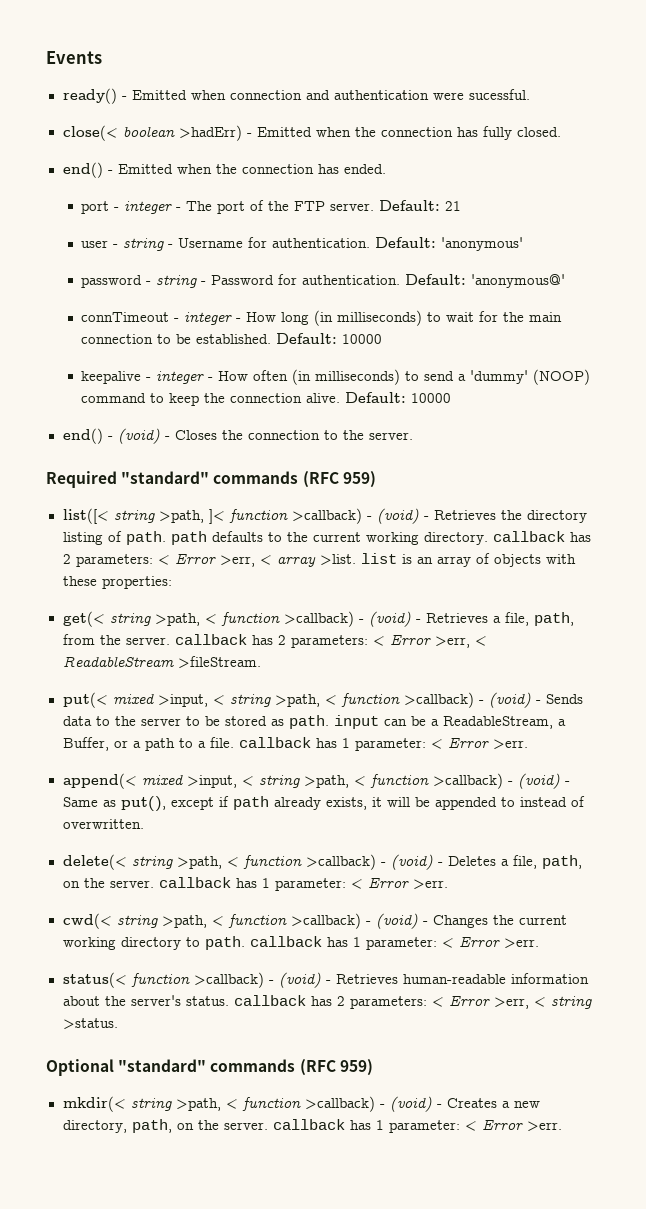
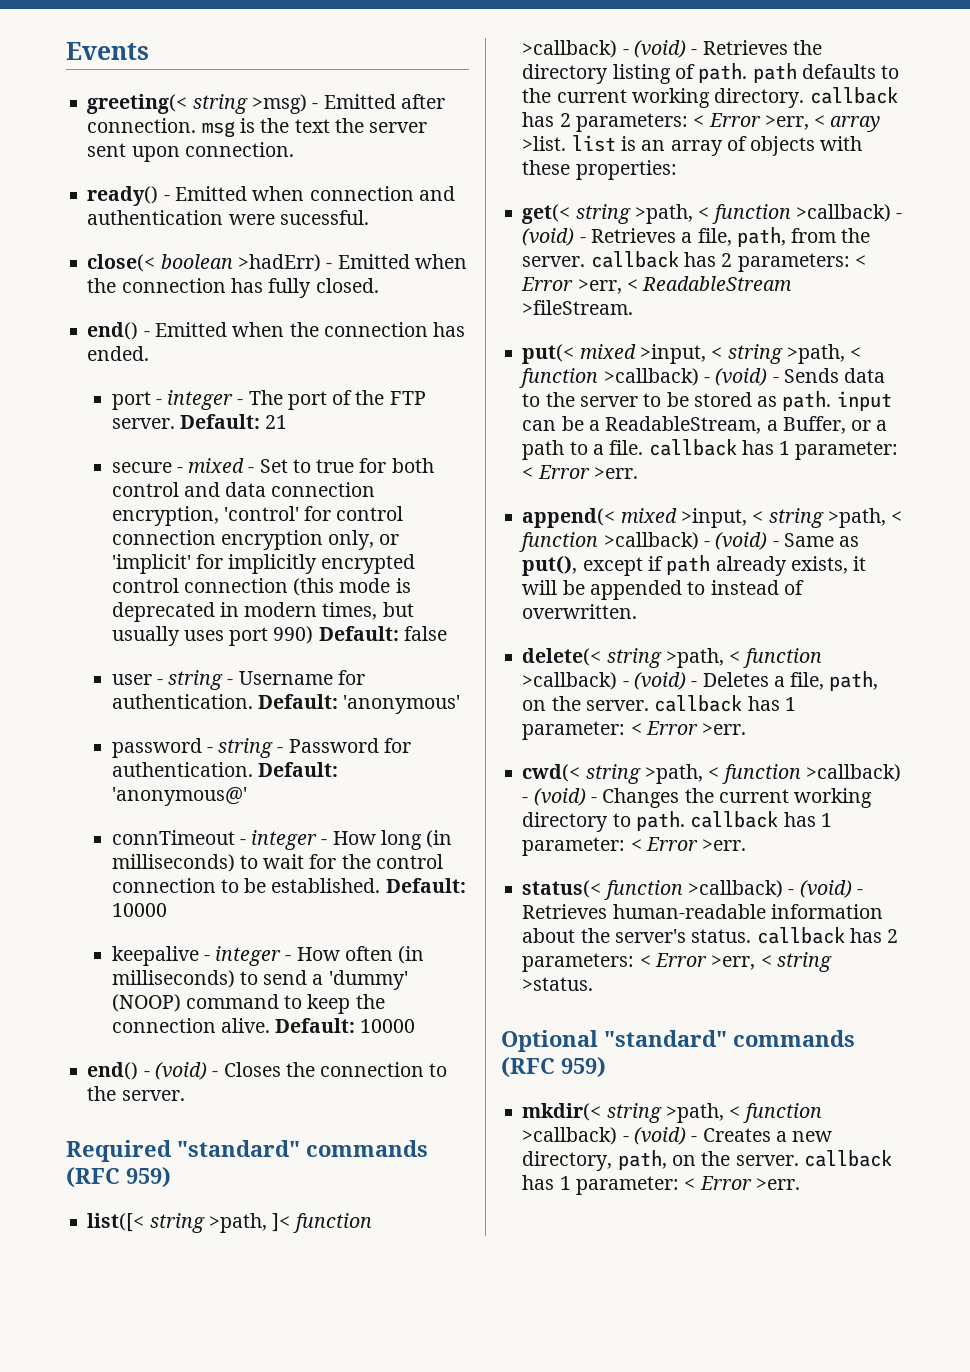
+ greeting(< string >msg) - Emitted after connection. msg is the text the server sent upon connection.
+ secure - mixed - Set to true for both control and data connection encryption, 'control' for control connection encryption only, or 'implicit' for implicitly encrypted control connection (this mode is deprecated in modern times, but usually uses port 990) Default: false
- connTimeout - integer - How long (in milliseconds) to wait for the main connection to be established.
+ connTimeout - integer - How long (in milliseconds) to wait for the control connection to be established.

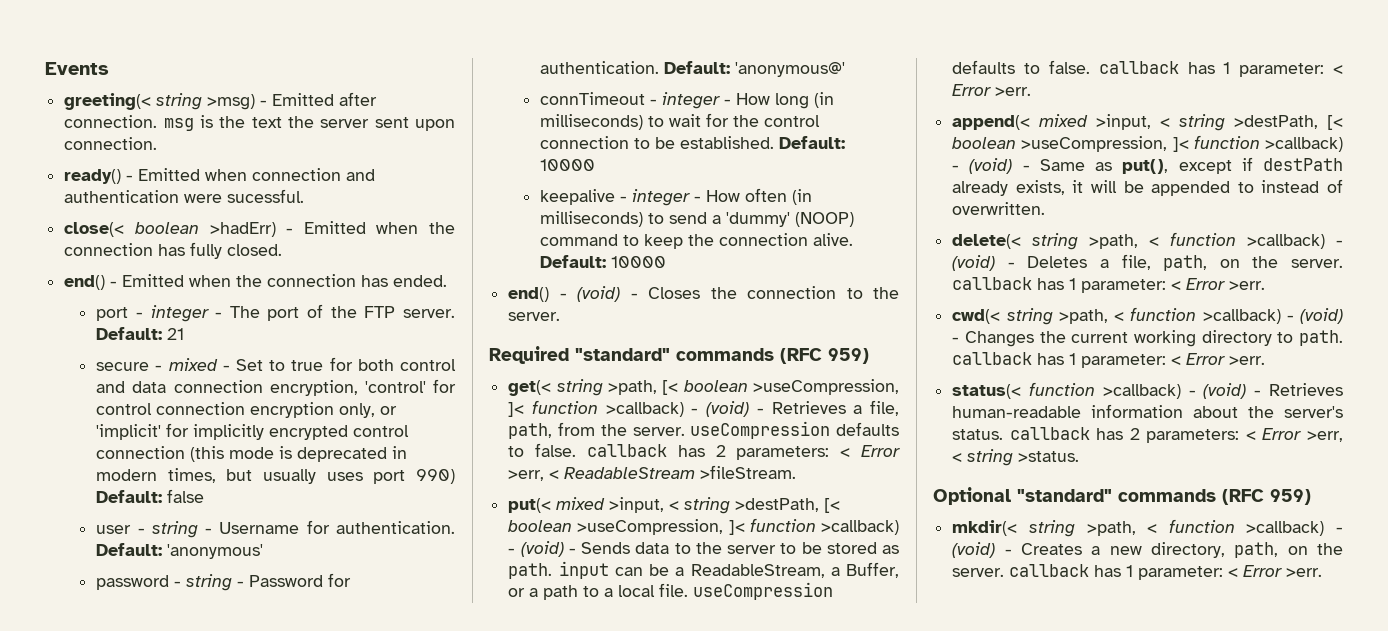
- list([< string >path, ]< function >callback) - (void) - Retrieves the directory listing of path. path defaults to the current working directory. callback has 2 parameters: < Error >err, < array >list. list is an array of objects with these properties:
- get(< string >path, < function >callback) - (void) - Retrieves a file, path, from the server. callback has 2 parameters: < Error >err, < ReadableStream >fileStream.
+ get(< string >path, [< boolean >useCompression, ]< function >callback) - (void) - Retrieves a file, path, from the server. useCompression defaults to false. callback has 2 parameters: < Error >err, < ReadableStream >fileStream.
- put(< mixed >input, < string >path, < function >callback) - (void) - Sends data to the server to be stored as path. input can be a ReadableStream, a Buffer, or a path to a file. callback has 1 parameter: < Error >err.
+ put(< mixed >input, < string >destPath, [< boolean >useCompression, ]< function >callback) - (void) - Sends data to the server to be stored as path. input can be a ReadableStream, a Buffer, or a path to a local file. useCompression defaults to false. callback has 1 parameter: < Error >err.
- append(< mixed >input, < string >path, < function >callback) - (void) - Same as put(), except if path already exists, it will be appended to instead of overwritten.
+ append(< mixed >input, < string >destPath, [< boolean >useCompression, ]< function >callback) - (void) - Same as put(), except if destPath already exists, it will be appended to instead of overwritten.

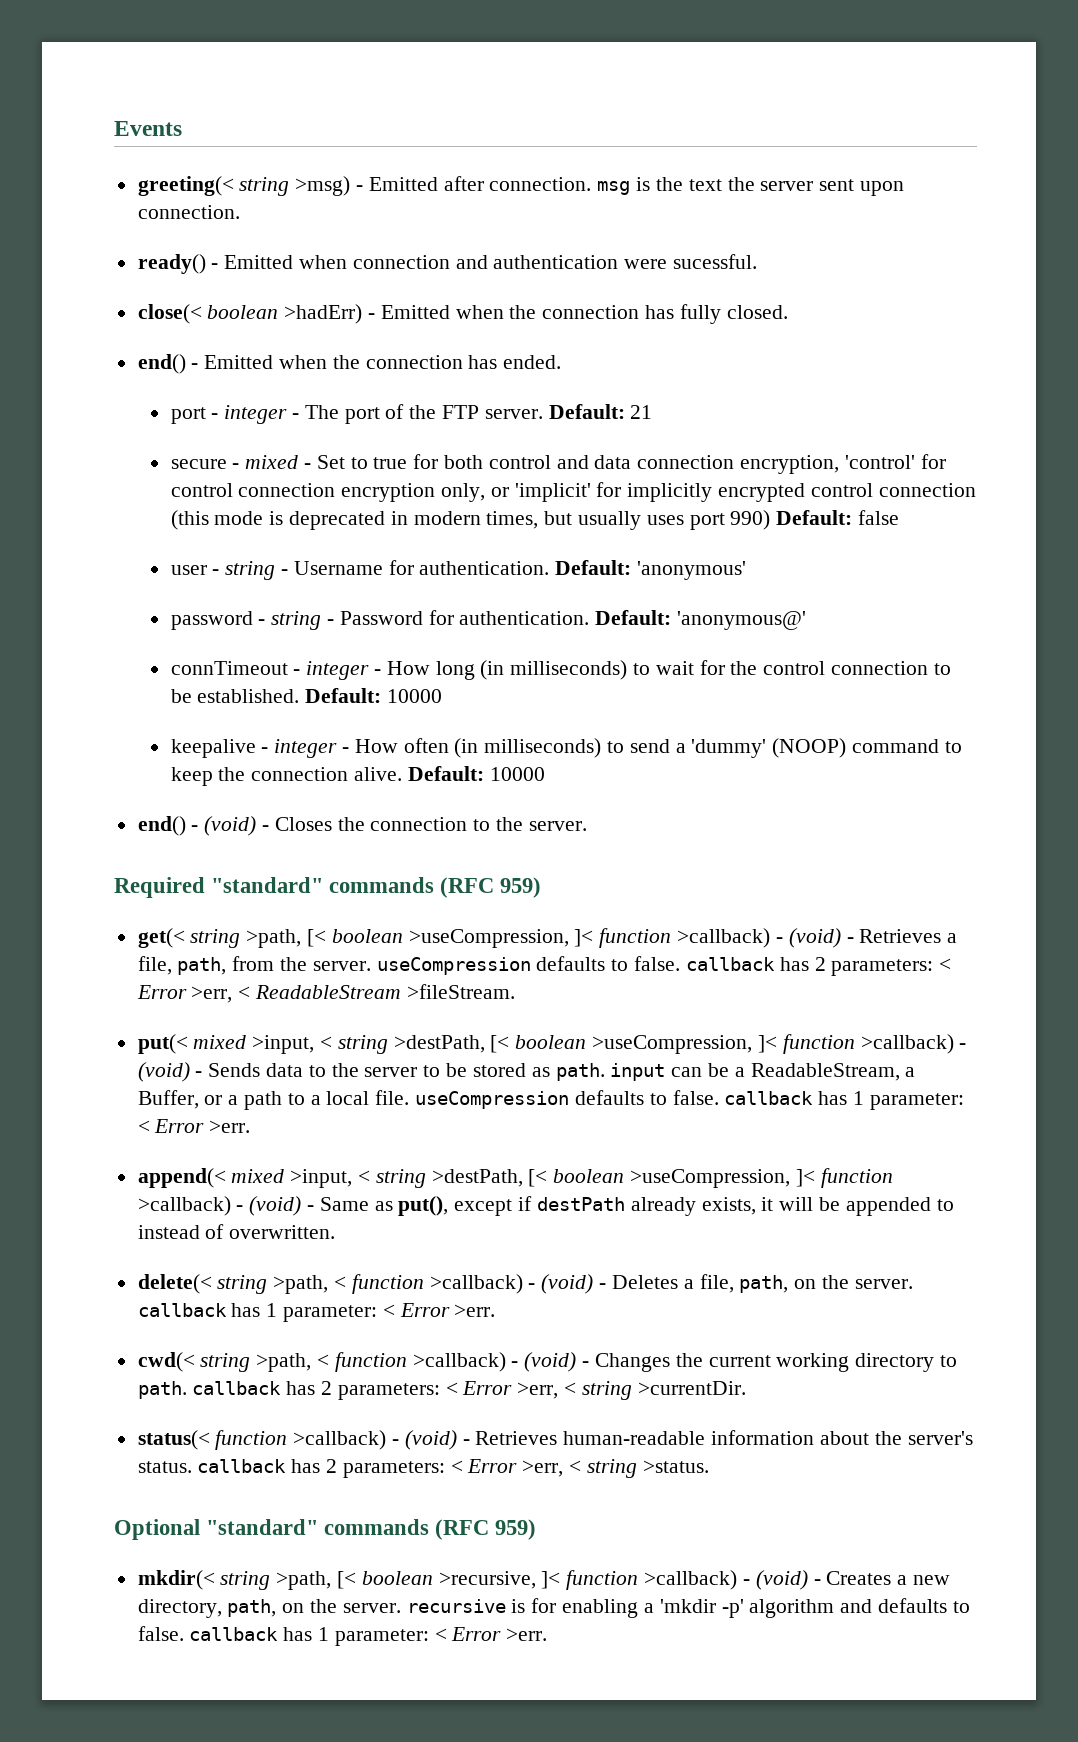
- cwd(< string >path, < function >callback) - (void) - Changes the current working directory to path. callback has 1 parameter: < Error >err.
+ cwd(< string >path, < function >callback) - (void) - Changes the current working directory to path. callback has 2 parameters: < Error >err, < string >currentDir.
- mkdir(< string >path, < function >callback) - (void) - Creates a new directory, path, on the server. callback has 1 parameter: < Error >err.
+ mkdir(< string >path, [< boolean >recursive, ]< function >callback) - (void) - Creates a new directory, path, on the server. recursive is for enabling a 'mkdir -p' algorithm and defaults to false. callback has 1 parameter: < Error >err.

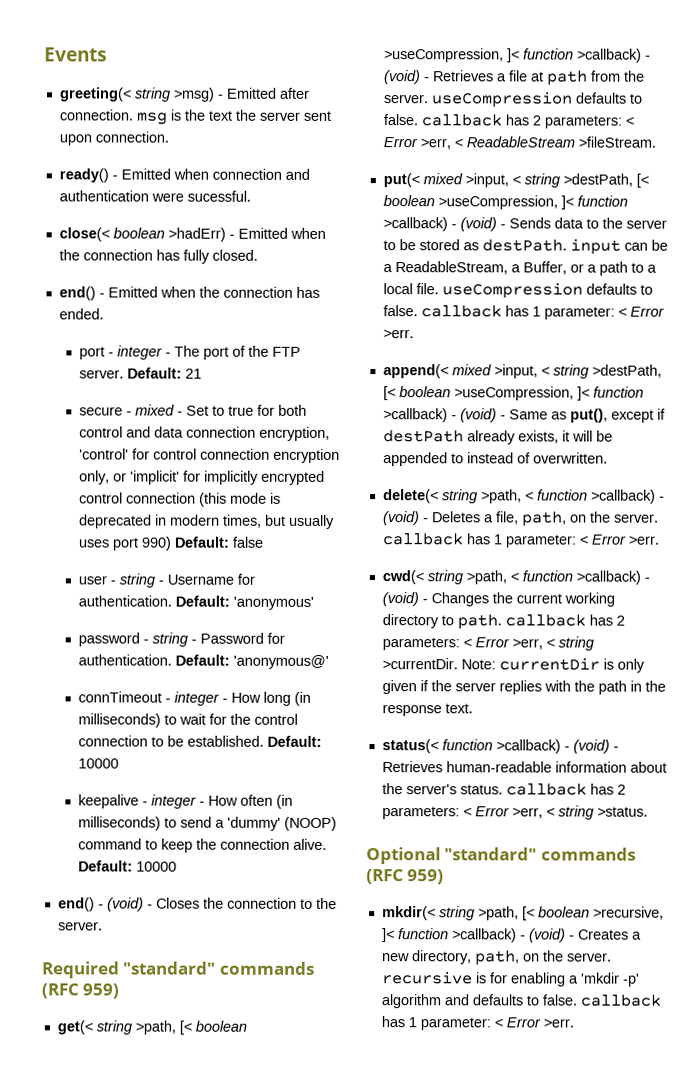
- get(< string >path, [< boolean >useCompression, ]< function >callback) - (void) - Retrieves a file, path, from the server. useCompression defaults to false. callback has 2 parameters: < Error >err, < ReadableStream >fileStream.
+ get(< string >path, [< boolean >useCompression, ]< function >callback) - (void) - Retrieves a file at path from the server. useCompression defaults to false. callback has 2 parameters: < Error >err, < ReadableStream >fileStream.
- put(< mixed >input, < string >destPath, [< boolean >useCompression, ]< function >callback) - (void) - Sends data to the server to be stored as path. input can be a ReadableStream, a Buffer, or a path to a local file. useCompression defaults to false. callback has 1 parameter: < Error >err.
+ put(< mixed >input, < string >destPath, [< boolean >useCompression, ]< function >callback) - (void) - Sends data to the server to be stored as destPath. input can be a ReadableStream, a Buffer, or a path to a local file. useCompression defaults to false. callback has 1 parameter: < Error >err.
+ Note: currentDir is only given if the server replies with the path in the response text.

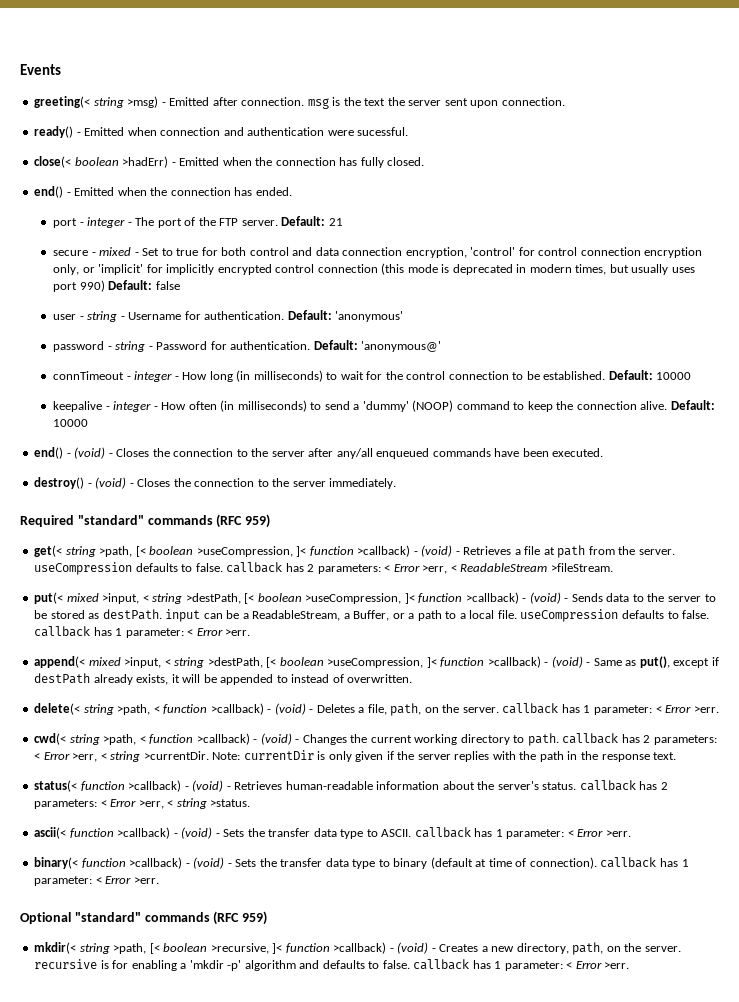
- end() - (void) - Closes the connection to the server.
+ end() - (void) - Closes the connection to the server after any/all enqueued commands have been executed.
+ destroy() - (void) - Closes the connection to the server immediately.
+ ascii(< function >callback) - (void) - Sets the transfer data type to ASCII. callback has 1 parameter: < Error >err.
+ binary(< function >callback) - (void) - Sets the transfer data type to binary (default at time of connection). callback has 1 parameter: < Error >err.

